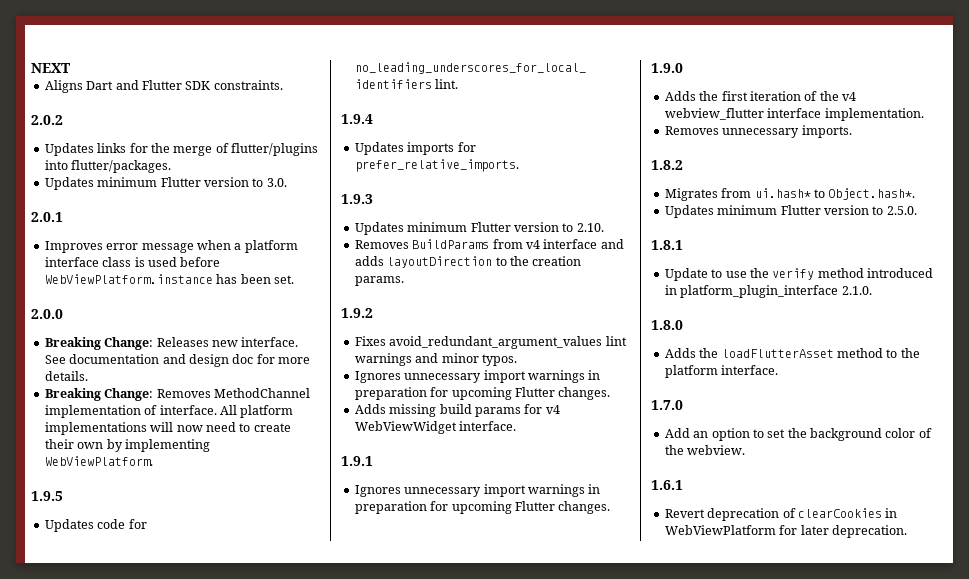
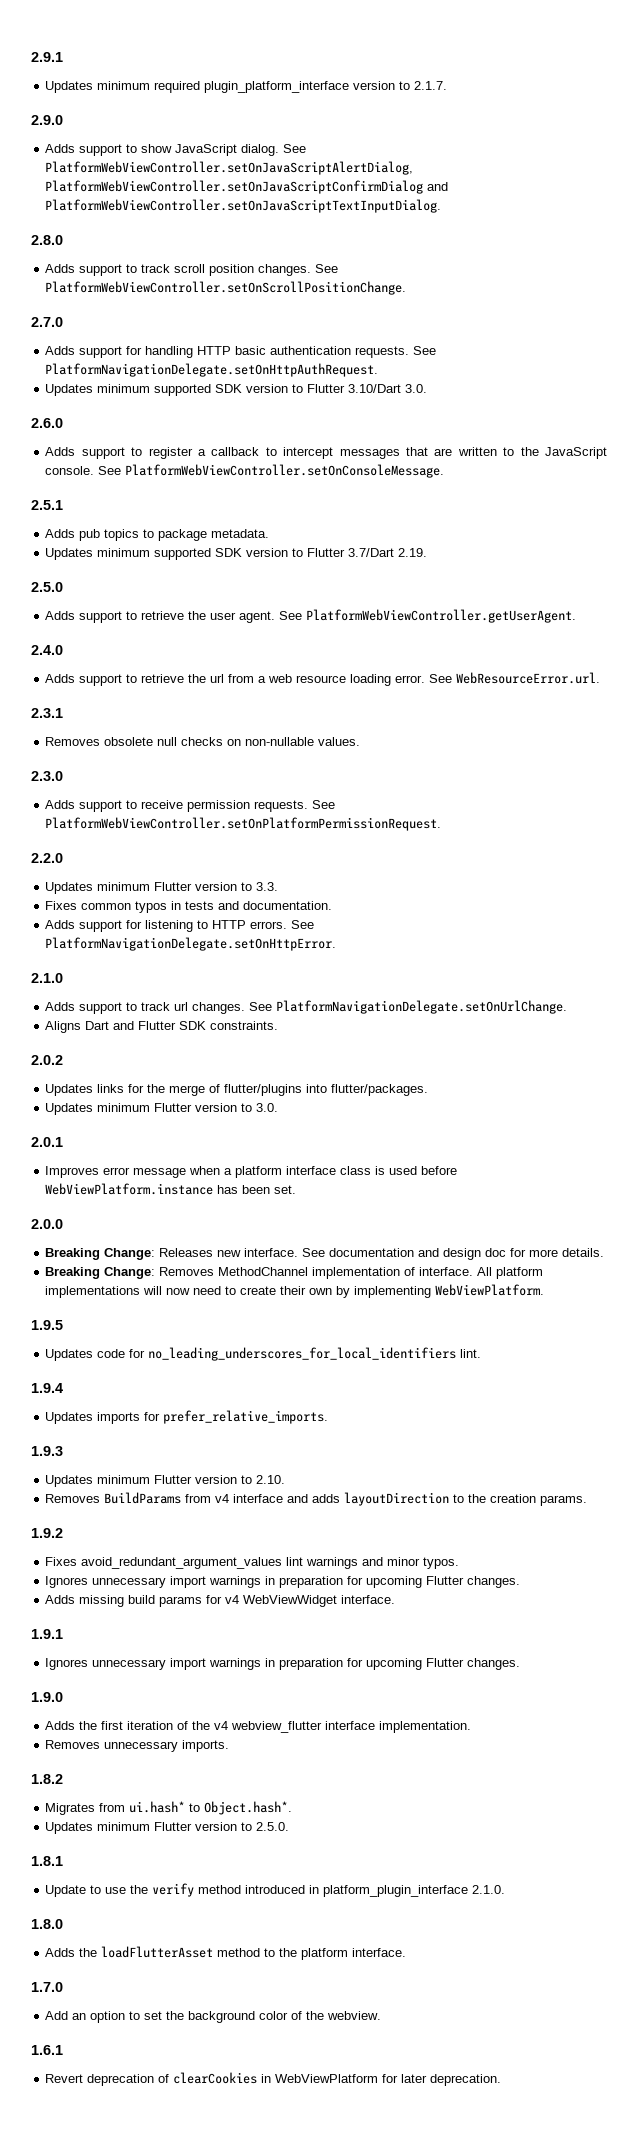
- NEXT
+ 2.9.1
+ Updates minimum required plugin_platform_interface version to 2.1.7.
+ 2.9.0
+ Adds support to show JavaScript dialog. See PlatformWebViewController.setOnJavaScriptAlertDialog, PlatformWebViewController.setOnJavaScriptConfirmDialog and PlatformWebViewController.setOnJavaScriptTextInputDialog.
+ 2.8.0
+ Adds support to track scroll position changes. See PlatformWebViewController.setOnScrollPositionChange.
+ 2.7.0
+ Adds support for handling HTTP basic authentication requests. See PlatformNavigationDelegate.setOnHttpAuthRequest.
+ Updates minimum supported SDK version to Flutter 3.10/Dart 3.0.
+ 2.6.0
+ Adds support to register a callback to intercept messages that are written to the JavaScript console. See PlatformWebViewController.setOnConsoleMessage.
+ 2.5.1
+ Adds pub topics to package metadata.
+ Updates minimum supported SDK version to Flutter 3.7/Dart 2.19.
+ 2.5.0
+ Adds support to retrieve the user agent. See PlatformWebViewController.getUserAgent.
+ 2.4.0
+ Adds support to retrieve the url from a web resource loading error. See WebResourceError.url.
+ 2.3.1
+ Removes obsolete null checks on non-nullable values.
+ 2.3.0
+ Adds support to receive permission requests. See PlatformWebViewController.setOnPlatformPermissionRequest.
+ 2.2.0
+ Updates minimum Flutter version to 3.3.
+ Fixes common typos in tests and documentation.
+ Adds support for listening to HTTP errors. See PlatformNavigationDelegate.setOnHttpError.
+ 2.1.0
+ Adds support to track url changes. See PlatformNavigationDelegate.setOnUrlChange.

